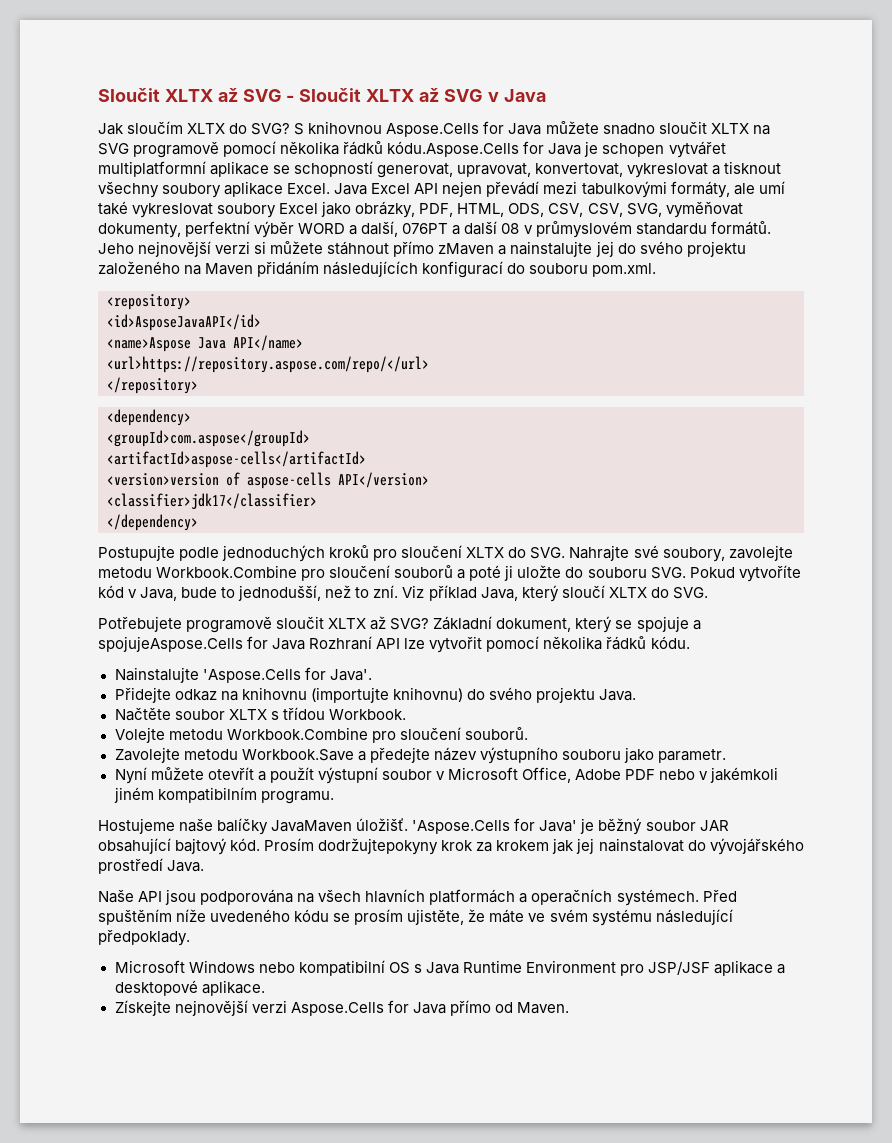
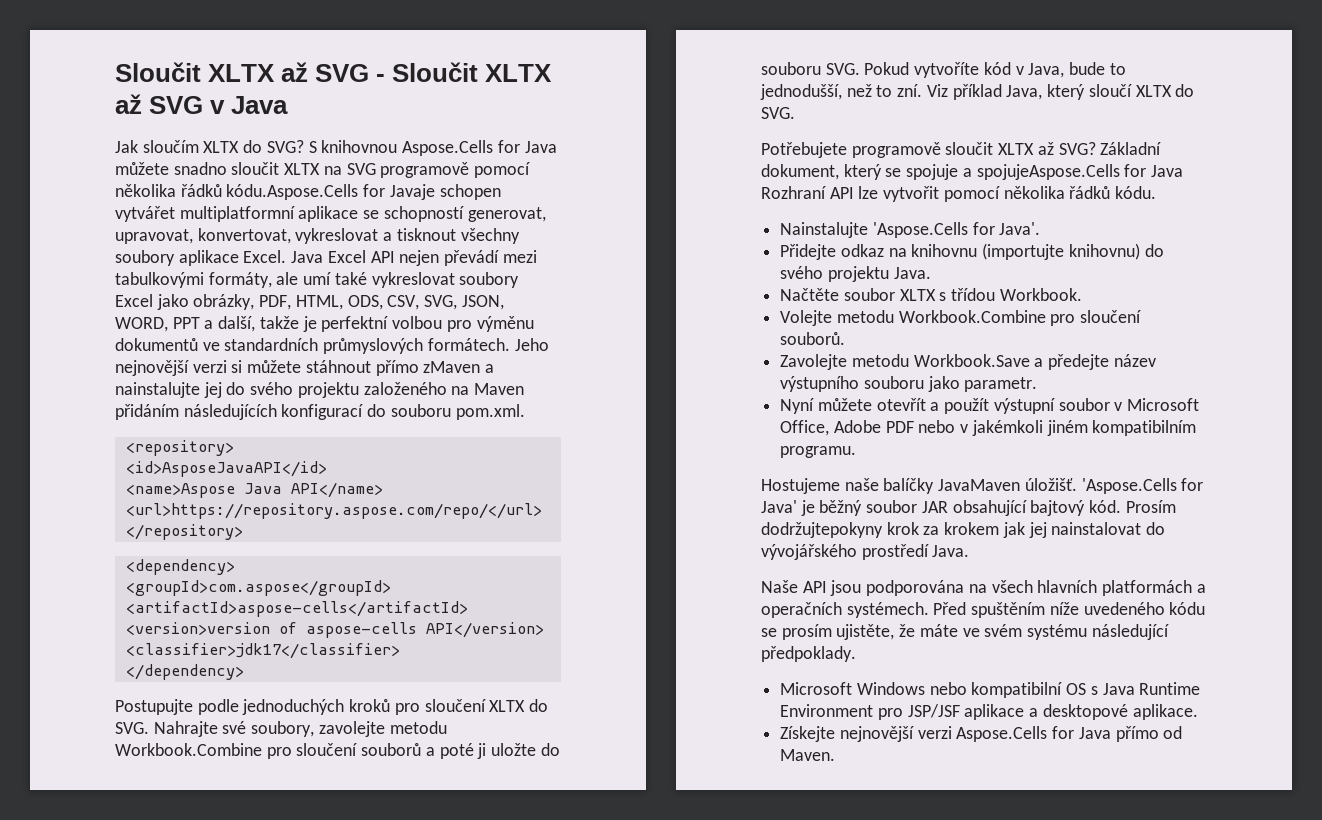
- S knihovnou Aspose.Cells for Java můžete snadno sloučit XLTX na SVG programově pomocí několika řádků kódu.Aspose.Cells for Java je schopen vytvářet multiplatformní aplikace se schopností generovat, upravovat, konvertovat, vykreslovat a tisknout všechny soubory aplikace Excel.
+ S knihovnou Aspose.Cells for Java můžete snadno sloučit XLTX na SVG programově pomocí několika řádků kódu.Aspose.Cells for Javaje schopen vytvářet multiplatformní aplikace se schopností generovat, upravovat, konvertovat, vykreslovat a tisknout všechny soubory aplikace Excel.
- Java Excel API nejen převádí mezi tabulkovými formáty, ale umí také vykreslovat soubory Excel jako obrázky, PDF, HTML, ODS, CSV, CSV, SVG, vyměňovat dokumenty, perfektní výběr WORD a další, 076PT a další 08 v průmyslovém standardu formátů.
+ Java Excel API nejen převádí mezi tabulkovými formáty, ale umí také vykreslovat soubory Excel jako obrázky, PDF, HTML, ODS, CSV, SVG, JSON, WORD, PPT a další, takže je perfektní volbou pro výměnu dokumentů ve standardních průmyslových formátech.

